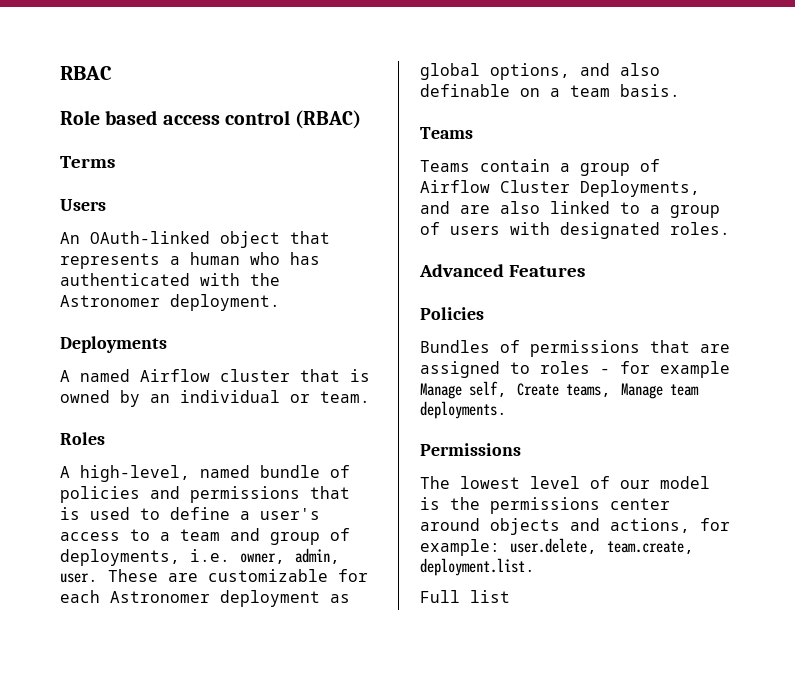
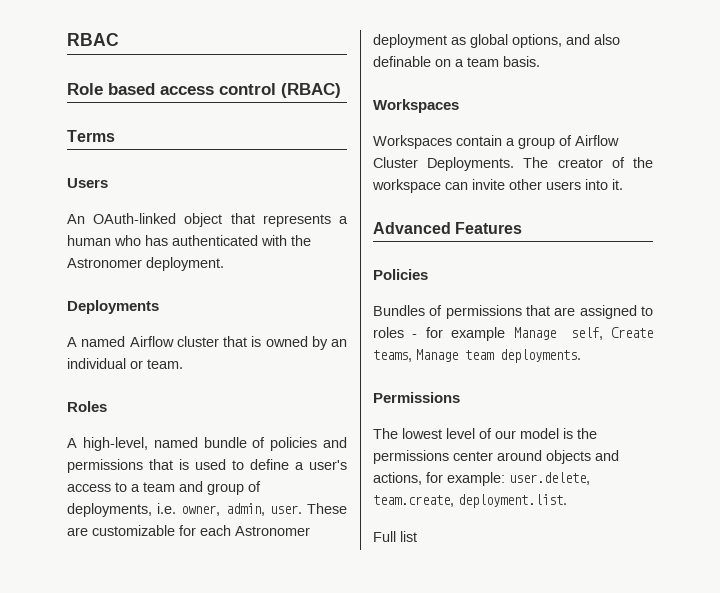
  These are customizable for each Astronomer deployment as global options, and also definable on a team basis.
- Teams
- Teams contain a group of Airflow Cluster Deployments, and are also linked to a group of users with designated roles.
+ Workspaces
+ Workspaces contain a group of Airflow Cluster Deployments. The creator of the workspace can invite other users into it.

